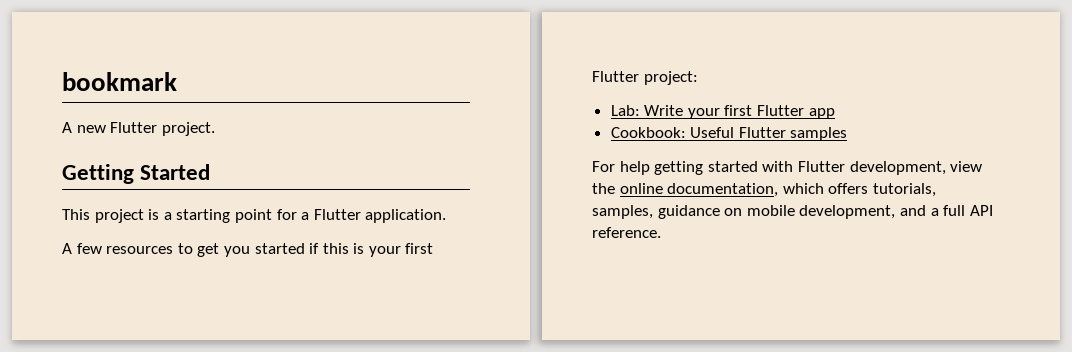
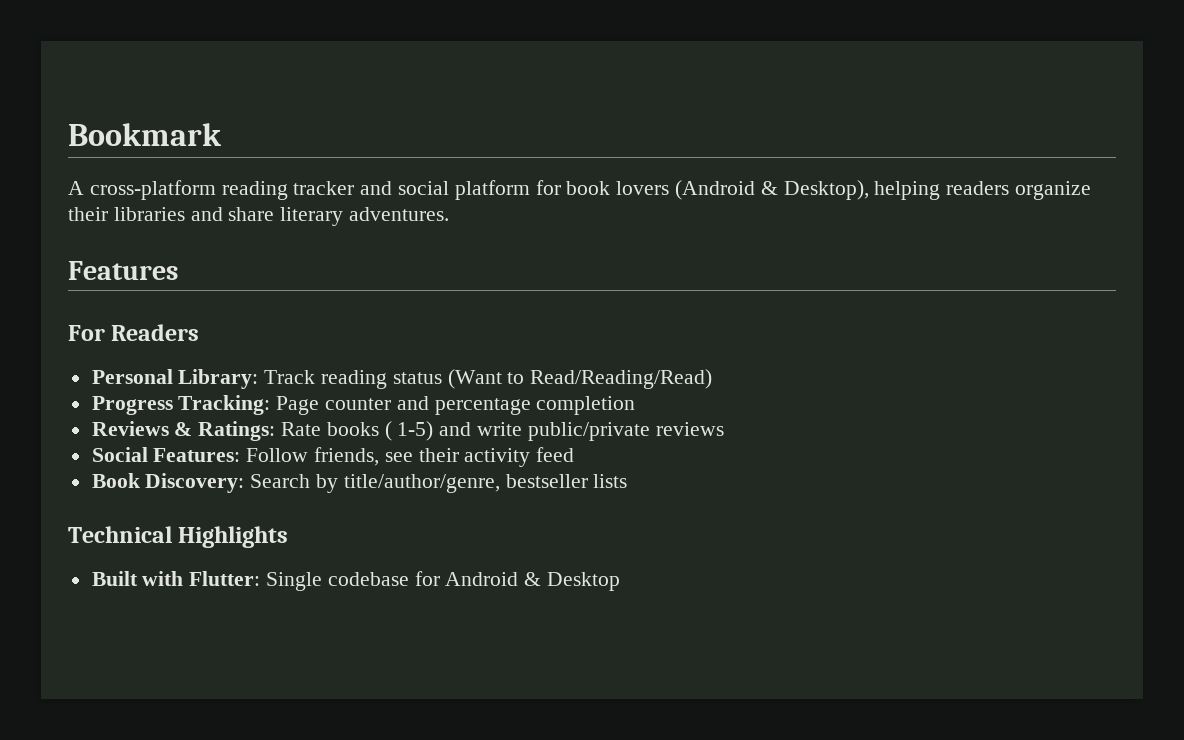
- bookmark
- A new Flutter project.
- Getting Started
- This project is a starting point for a Flutter application.
- A few resources to get you started if this is your first Flutter project:
- Lab: Write your first Flutter app
- Cookbook: Useful Flutter samples
- For help getting started with Flutter development, view the online documentation, which offers tutorials, samples, guidance on mobile development, and a full API reference.
+ Bookmark
+ A cross-platform reading tracker and social platform for book lovers (Android & Desktop), helping readers organize their libraries and share literary adventures.
+ Features
+ For Readers
+ Personal Library: Track reading status (Want to Read/Reading/Read)
+ Progress Tracking: Page counter and percentage completion
+ Reviews & Ratings: Rate books ( 1-5) and write public/private reviews
+ Social Features: Follow friends, see their activity feed
+ Book Discovery: Search by title/author/genre, bestseller lists
+ Technical Highlights
+ Built with Flutter: Single codebase for Android & Desktop

